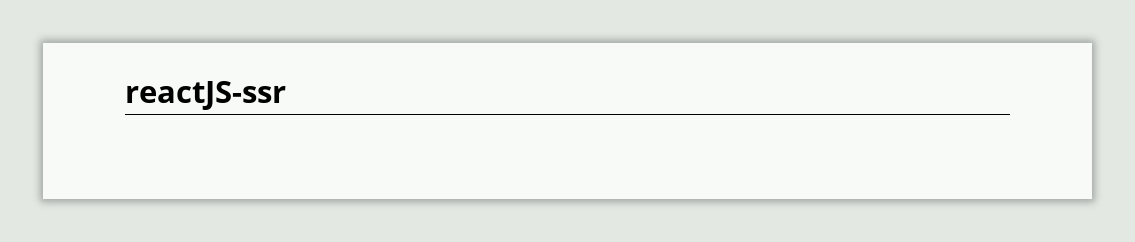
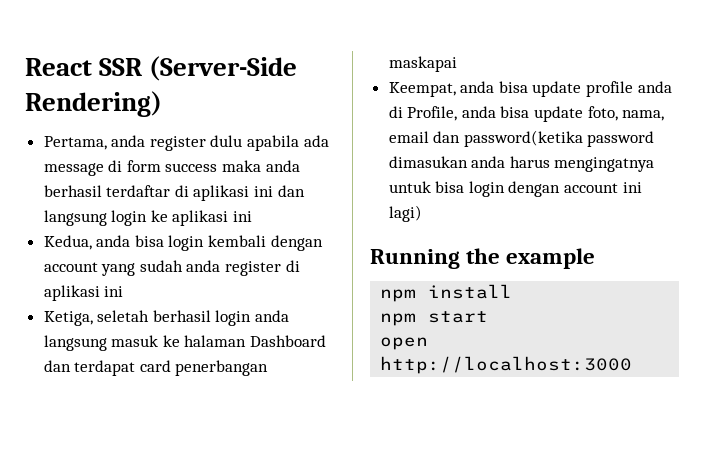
- reactJS-ssr
+ React SSR (Server-Side Rendering)
+ Pertama, anda register dulu apabila ada message di form success maka anda berhasil terdaftar di aplikasi ini dan langsung login ke aplikasi ini
+ Kedua, anda bisa login kembali dengan account yang sudah anda register di aplikasi ini
+ Ketiga, seletah berhasil login anda langsung masuk ke halaman Dashboard dan terdapat card penerbangan maskapai
+ Keempat, anda bisa update profile anda di Profile, anda bisa update foto, nama, email dan password(ketika password dimasukan anda harus mengingatnya untuk bisa login dengan account ini lagi)
+ Running the example
+ npm install
+ npm start
+ open http://localhost:3000

